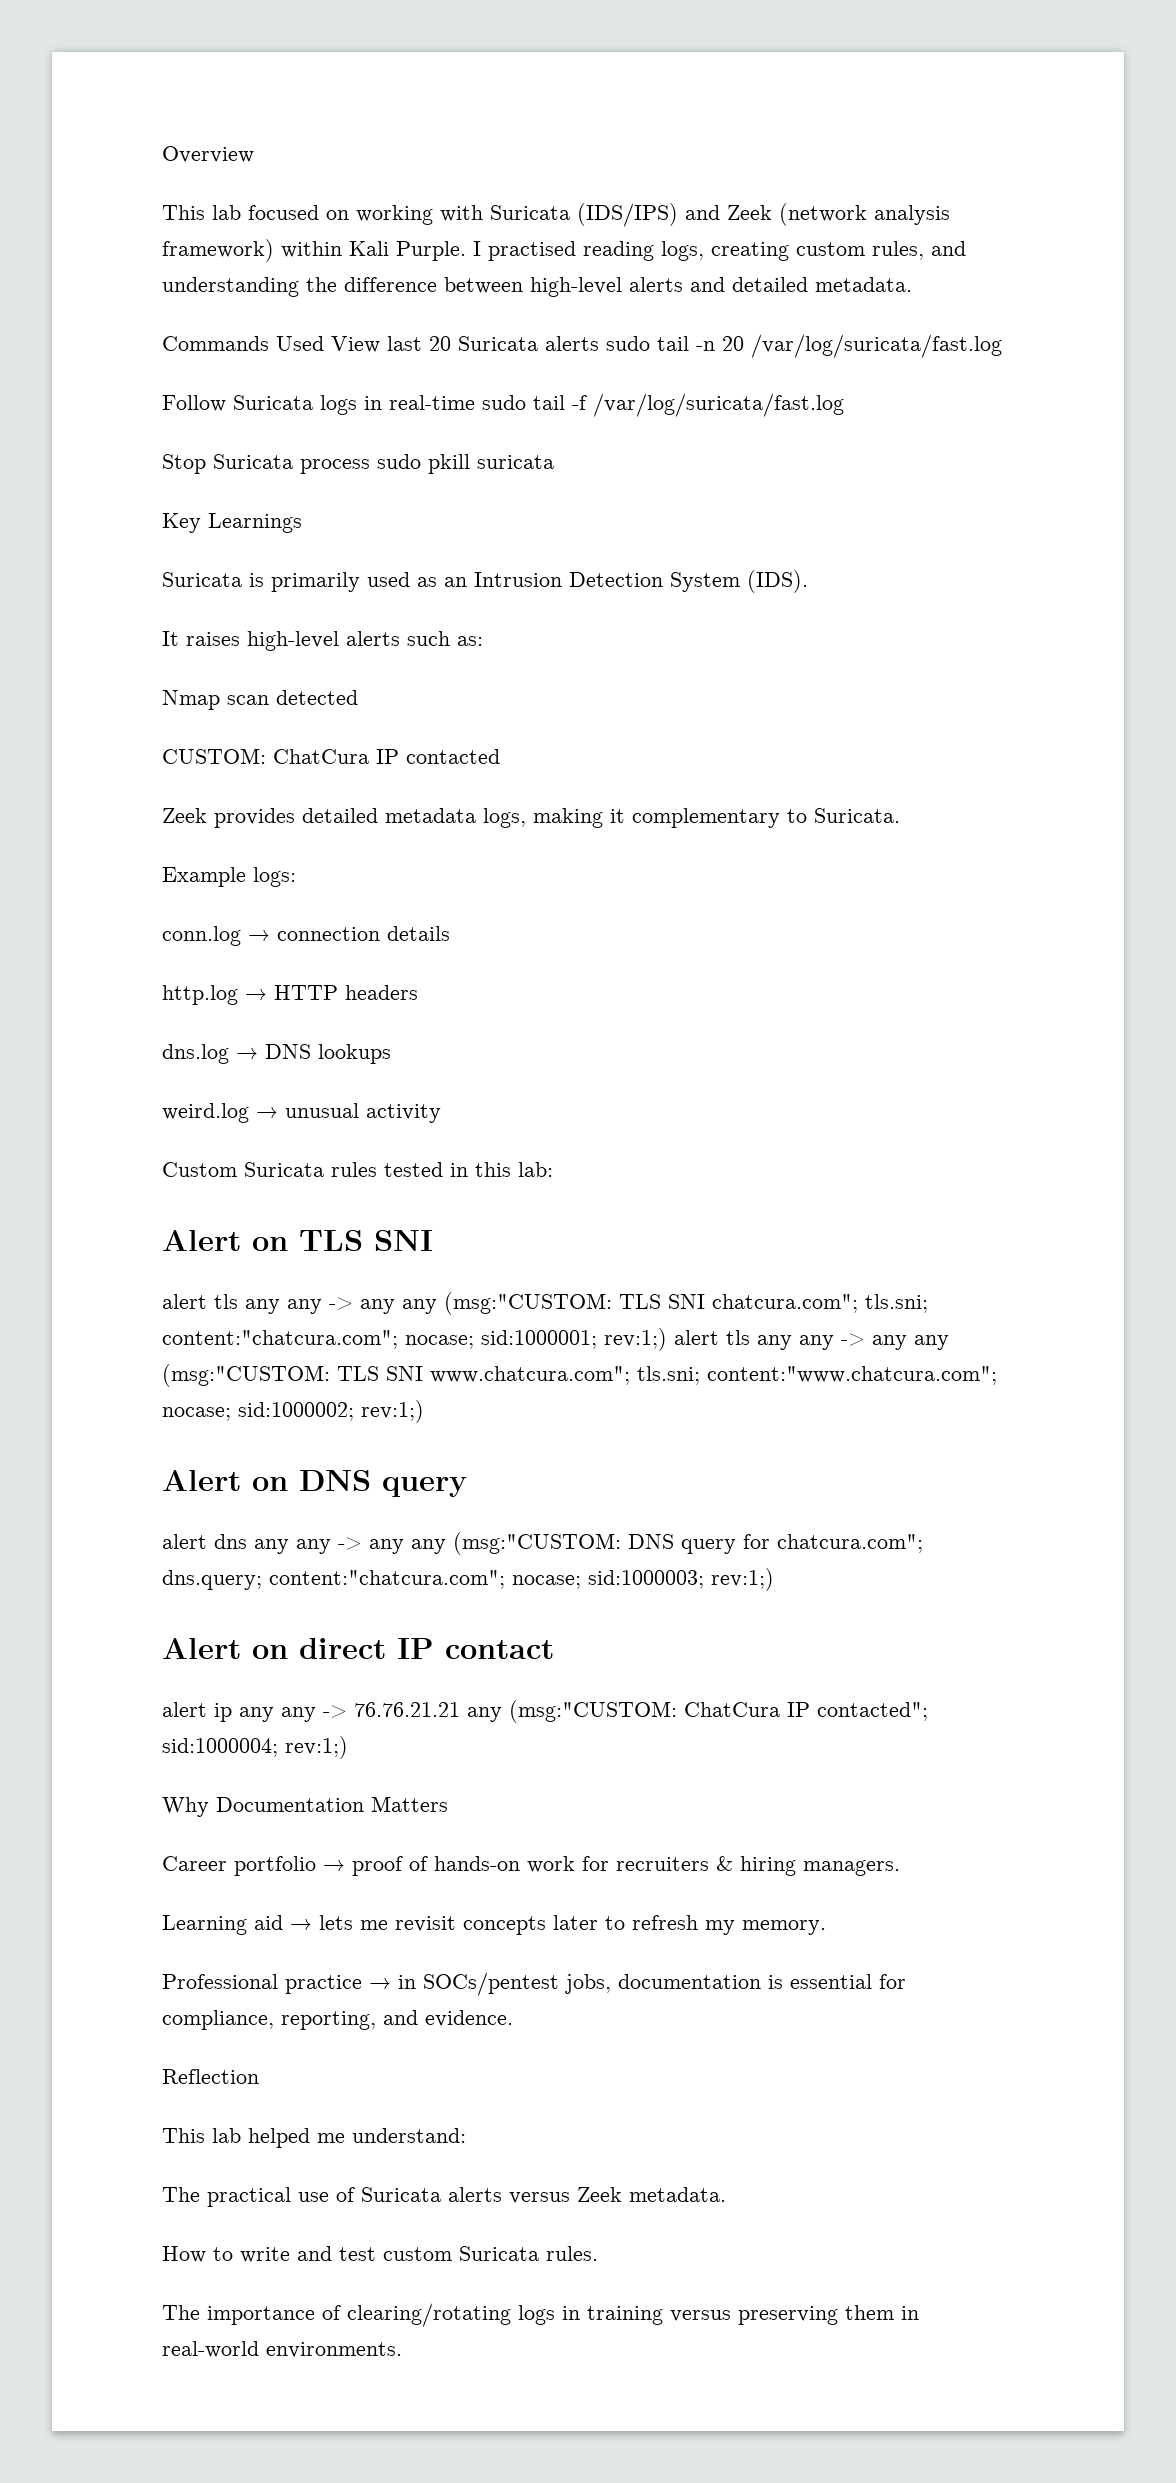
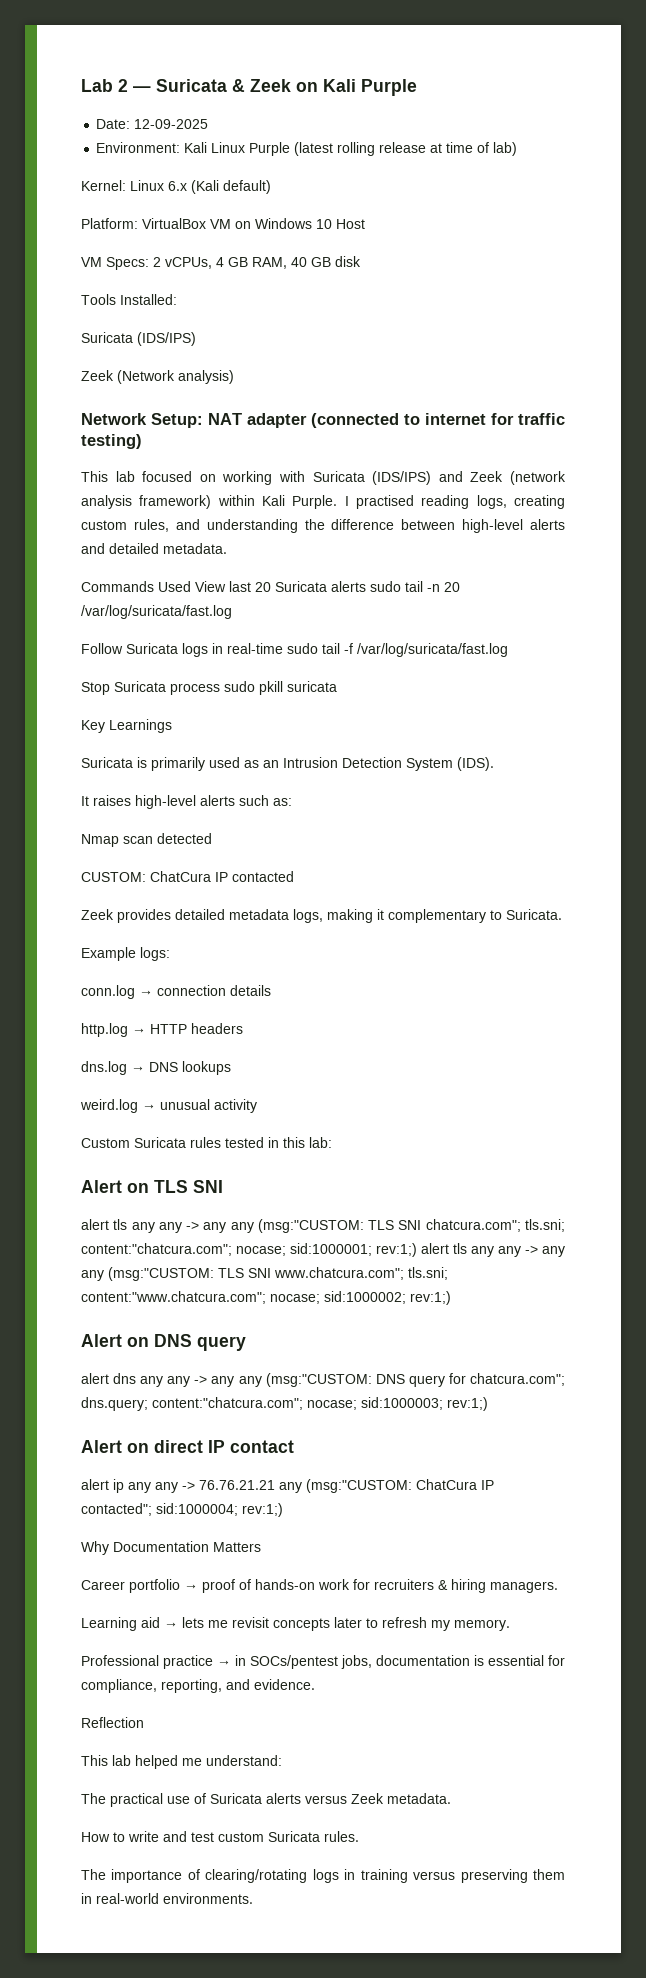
- Overview
+ Lab 2 — Suricata & Zeek on Kali Purple
+ Date: 12-09-2025
+ Environment: Kali Linux Purple (latest rolling release at time of lab)
+ Kernel: Linux 6.x (Kali default)
+ Platform: VirtualBox VM on Windows 10 Host
+ VM Specs: 2 vCPUs, 4 GB RAM, 40 GB disk
+ Tools Installed:
+ Suricata (IDS/IPS)
+ Zeek (Network analysis)
+ Network Setup: NAT adapter (connected to internet for traffic testing)

